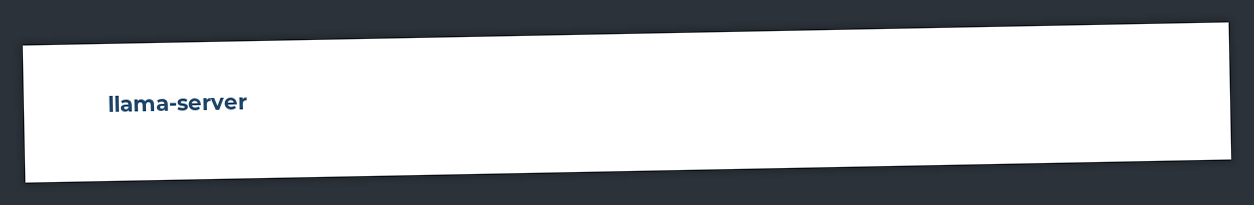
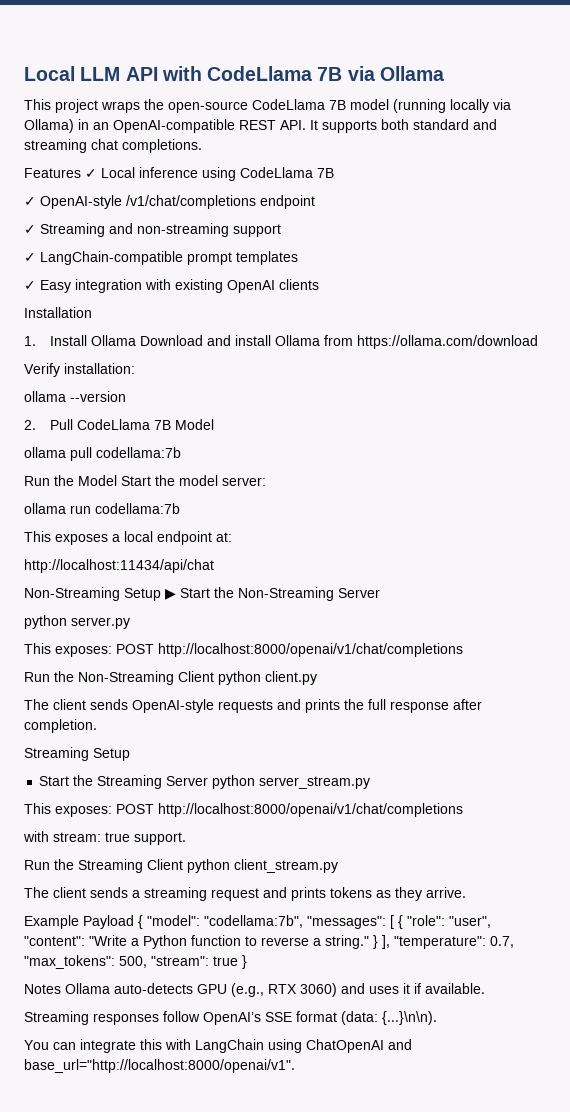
- llama-server
+ Local LLM API with CodeLlama 7B via Ollama
+ This project wraps the open-source CodeLlama 7B model (running locally via Ollama) in an OpenAI-compatible REST API. It supports both standard and streaming chat completions.
+ Features ✓ Local inference using CodeLlama 7B
+ ✓ OpenAI-style /v1/chat/completions endpoint
+ ✓ Streaming and non-streaming support
+ ✓ LangChain-compatible prompt templates
+ ✓ Easy integration with existing OpenAI clients
+ Installation
+ 1. Install Ollama Download and install Ollama from https://ollama.com/download
+ Verify installation:
+ ollama --version
+ 2. Pull CodeLlama 7B Model
+ ollama pull codellama:7b
+ Run the Model Start the model server:
+ ollama run codellama:7b
+ This exposes a local endpoint at:
+ http://localhost:11434/api/chat
+ Non-Streaming Setup ▶ Start the Non-Streaming Server
+ python server.py
+ This exposes: POST http://localhost:8000/openai/v1/chat/completions
+ Run the Non-Streaming Client python client.py
+ The client sends OpenAI-style requests and prints the full response after completion.
+ Streaming Setup
+ Start the Streaming Server python server_stream.py
+ This exposes: POST http://localhost:8000/openai/v1/chat/completions
+ with stream: true support.
+ Run the Streaming Client python client_stream.py
+ The client sends a streaming request and prints tokens as they arrive.
+ Example Payload { "model": "codellama:7b", "messages": [ { "role": "user", "content": "Write a Python function to reverse a string." } ], "temperature": 0.7, "max_tokens": 500, "stream": true }
+ Notes Ollama auto-detects GPU (e.g., RTX 3060) and uses it if available.
+ Streaming responses follow OpenAI’s SSE format (data: {...}\n\n).
+ You can integrate this with LangChain using ChatOpenAI and base_url="http://localhost:8000/openai/v1".

